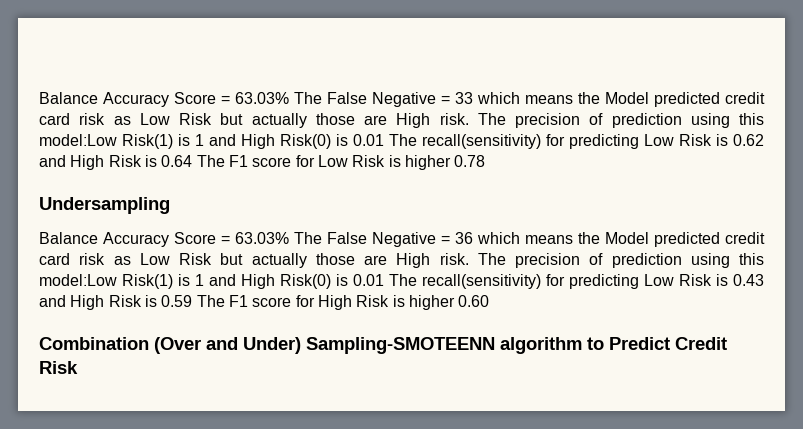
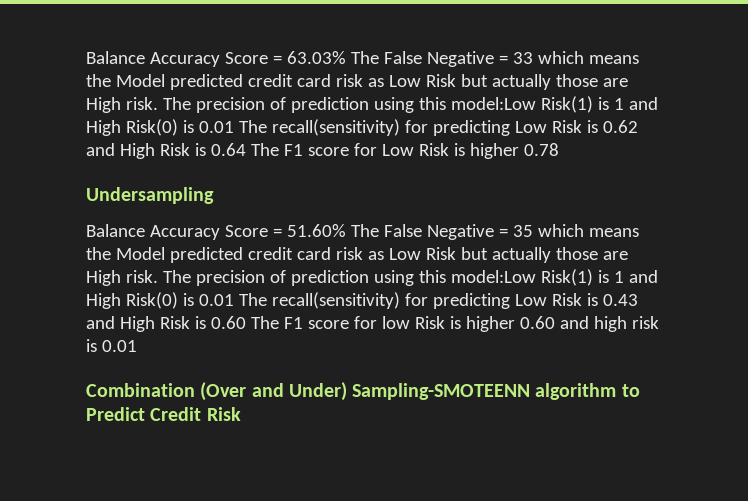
- Balance Accuracy Score = 63.03% The False Negative = 36 which means the Model predicted credit card risk as Low Risk but actually those are High risk.
+ Balance Accuracy Score = 51.60% The False Negative = 35 which means the Model predicted credit card risk as Low Risk but actually those are High risk.
- The precision of prediction using this model:Low Risk(1) is 1 and High Risk(0) is 0.01 The recall(sensitivity) for predicting Low Risk is 0.43 and High Risk is 0.59 The F1 score for High Risk is higher 0.60
+ The precision of prediction using this model:Low Risk(1) is 1 and High Risk(0) is 0.01 The recall(sensitivity) for predicting Low Risk is 0.43 and High Risk is 0.60 The F1 score for low Risk is higher 0.60 and high risk is 0.01

